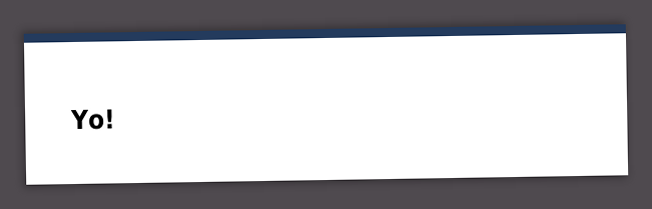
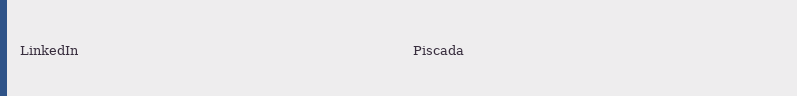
- Yo!
+ LinkedIn
+ Piscada

